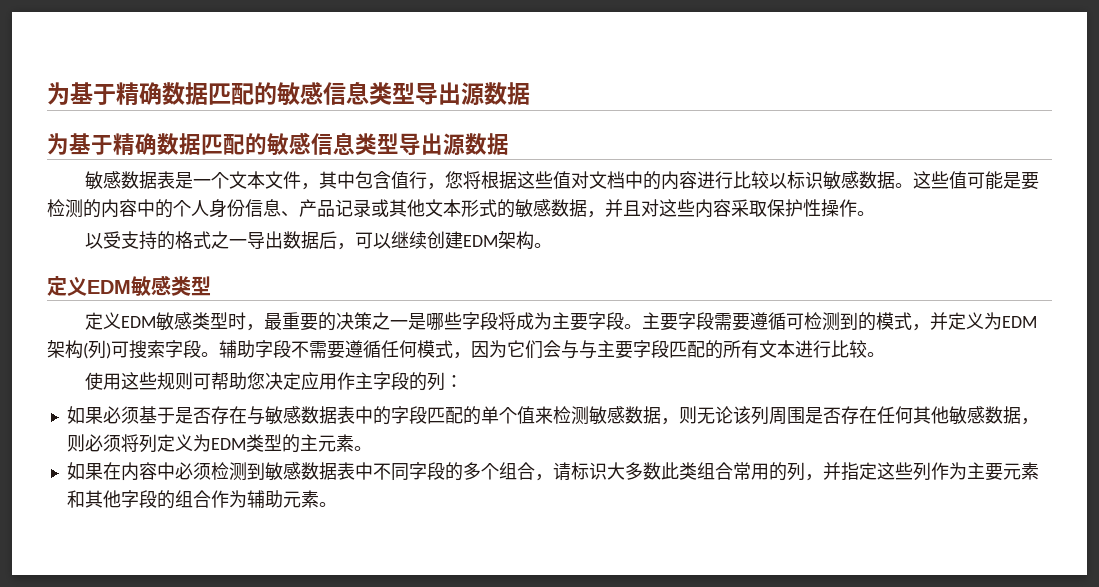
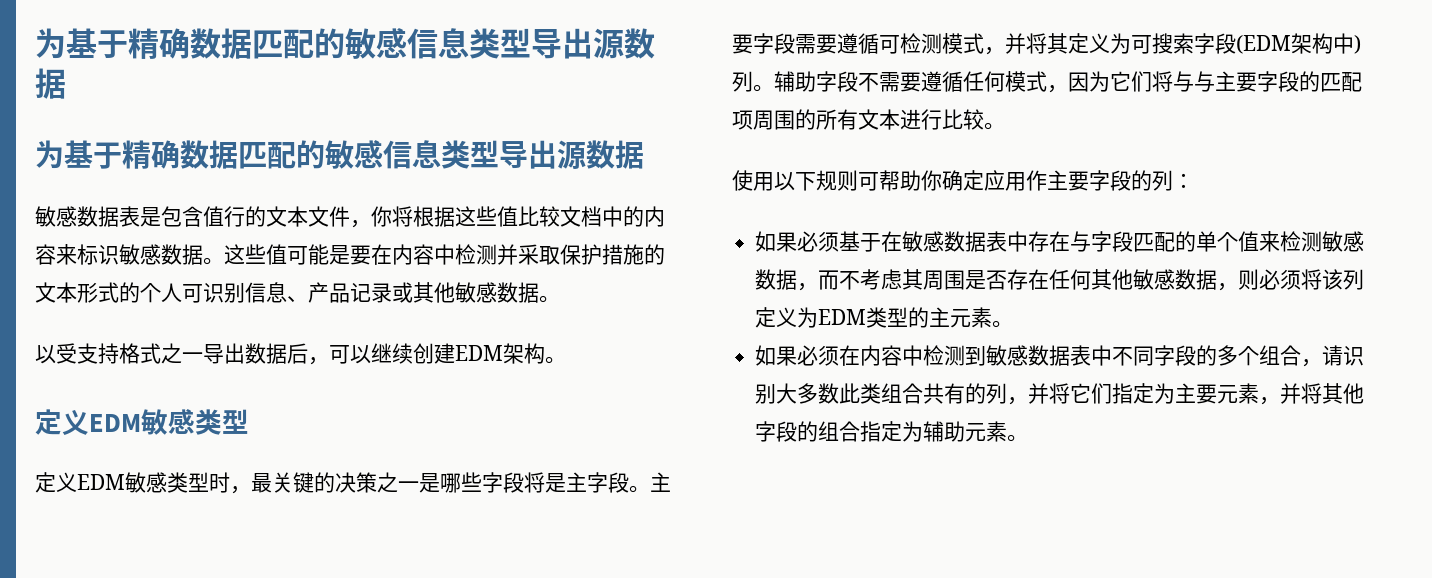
- 敏感数据表是一个文本文件，其中包含值行，您将根据这些值对文档中的内容进行比较以标识敏感数据。
+ 敏感数据表是包含值行的文本文件，你将根据这些值比较文档中的内容来标识敏感数据。
- 这些值可能是要检测的内容中的个人身份信息、产品记录或其他文本形式的敏感数据，并且对这些内容采取保护性操作。
+ 这些值可能是要在内容中检测并采取保护措施的文本形式的个人可识别信息、产品记录或其他敏感数据。
- 以受支持的格式之一导出数据后，可以继续创建EDM架构。
+ 以受支持格式之一导出数据后，可以继续创建EDM架构。
- 定义EDM敏感类型时，最重要的决策之一是哪些字段将成为主要字段。
+ 定义EDM敏感类型时，最关键的决策之一是哪些字段将是主字段。
- 主要字段需要遵循可检测到的模式，并定义为EDM架构(列)可搜索字段。
+ 主要字段需要遵循可检测模式，并将其定义为可搜索字段(EDM架构中)列。
- 辅助字段不需要遵循任何模式，因为它们会与与主要字段匹配的所有文本进行比较。
+ 辅助字段不需要遵循任何模式，因为它们将与与主要字段的匹配项周围的所有文本进行比较。
- 使用这些规则可帮助您决定应用作主字段的列：
+ 使用以下规则可帮助你确定应用作主要字段的列：
- 如果必须基于是否存在与敏感数据表中的字段匹配的单个值来检测敏感数据，则无论该列周围是否存在任何其他敏感数据，则必须将列定义为EDM类型的主元素。
+ 如果必须基于在敏感数据表中存在与字段匹配的单个值来检测敏感数据，而不考虑其周围是否存在任何其他敏感数据，则必须将该列定义为EDM类型的主元素。
- 如果在内容中必须检测到敏感数据表中不同字段的多个组合，请标识大多数此类组合常用的列，并指定这些列作为主要元素和其他字段的组合作为辅助元素。
+ 如果必须在内容中检测到敏感数据表中不同字段的多个组合，请识别大多数此类组合共有的列，并将它们指定为主要元素，并将其他字段的组合指定为辅助元素。

